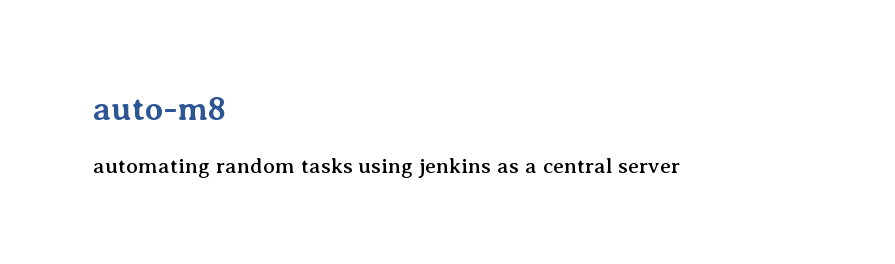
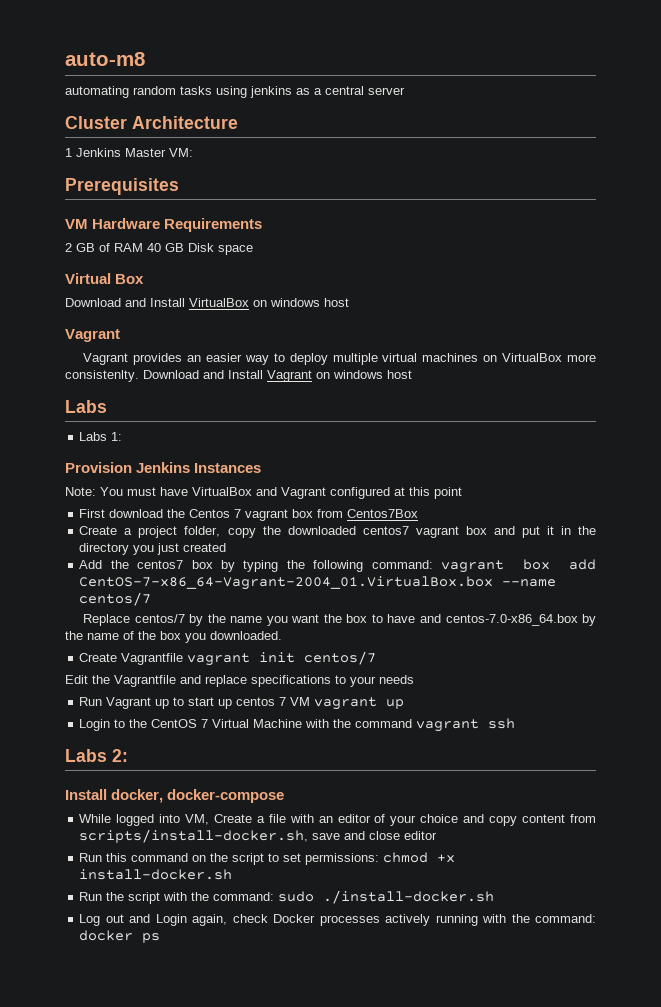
+ Cluster Architecture
+ 1 Jenkins Master VM:
+ Prerequisites
+ VM Hardware Requirements
+ 2 GB of RAM 40 GB Disk space
+ Virtual Box
+ Download and Install VirtualBox on windows host
+ Vagrant
+ Vagrant provides an easier way to deploy multiple virtual machines on VirtualBox more consistenlty. Download and Install Vagrant on windows host
+ Labs
+ Labs 1:
+ Provision Jenkins Instances
+ Note: You must have VirtualBox and Vagrant configured at this point
+ First download the Centos 7 vagrant box from Centos7Box
+ Create a project folder, copy the downloaded centos7 vagrant box and put it in the directory you just created
+ Add the centos7 box by typing the following command: vagrant box add CentOS-7-x86_64-Vagrant-2004_01.VirtualBox.box --name centos/7
+ Replace centos/7 by the name you want the box to have and centos-7.0-x86_64.box by the name of the box you downloaded.
+ Create Vagrantfile vagrant init centos/7
+ Edit the Vagrantfile and replace specifications to your needs
+ Run Vagrant up to start up centos 7 VM vagrant up
+ Login to the CentOS 7 Virtual Machine with the command vagrant ssh
+ Labs 2:
+ Install docker, docker-compose
+ While logged into VM, Create a file with an editor of your choice and copy content from scripts/install-docker.sh, save and close editor
+ Run this command on the script to set permissions: chmod +x install-docker.sh
+ Run the script with the command: sudo ./install-docker.sh
+ Log out and Login again, check Docker processes actively running with the command: docker ps

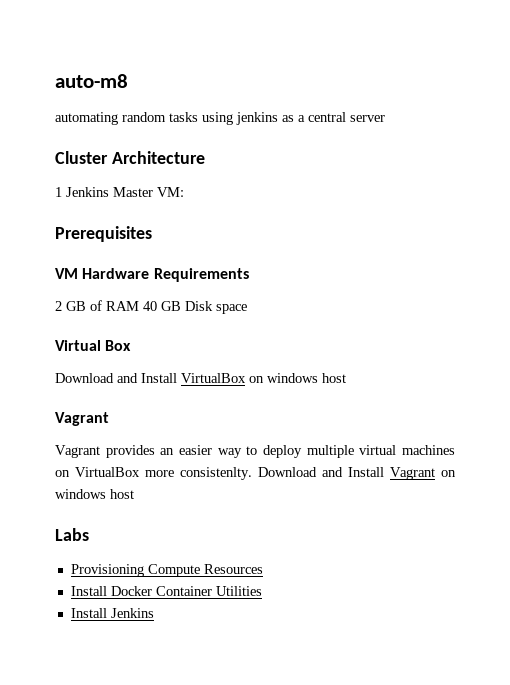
- Labs 1:
- Provision Jenkins Instances
- Note: You must have VirtualBox and Vagrant configured at this point
- First download the Centos 7 vagrant box from Centos7Box
- Create a project folder, copy the downloaded centos7 vagrant box and put it in the directory you just created
- Add the centos7 box by typing the following command: vagrant box add CentOS-7-x86_64-Vagrant-2004_01.VirtualBox.box --name centos/7
- Replace centos/7 by the name you want the box to have and centos-7.0-x86_64.box by the name of the box you downloaded.
- Create Vagrantfile vagrant init centos/7
- Edit the Vagrantfile and replace specifications to your needs
- Run Vagrant up to start up centos 7 VM vagrant up
- Login to the CentOS 7 Virtual Machine with the command vagrant ssh
- Labs 2:
- Install docker, docker-compose
- While logged into VM, Create a file with an editor of your choice and copy content from scripts/install-docker.sh, save and close editor
- Run this command on the script to set permissions: chmod +x install-docker.sh
- Run the script with the command: sudo ./install-docker.sh
- Log out and Login again, check Docker processes actively running with the command: docker ps
+ Provisioning Compute Resources
+ Install Docker Container Utilities
+ Install Jenkins

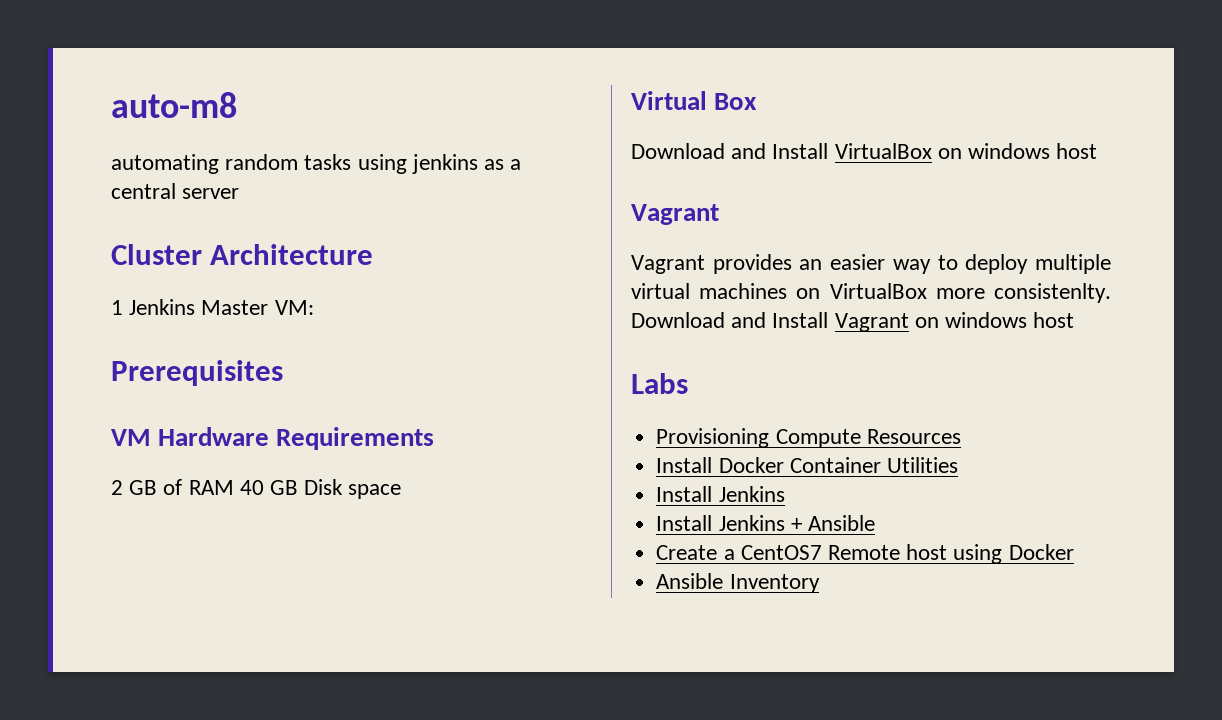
+ Install Jenkins + Ansible
+ Create a CentOS7 Remote host using Docker
+ Ansible Inventory

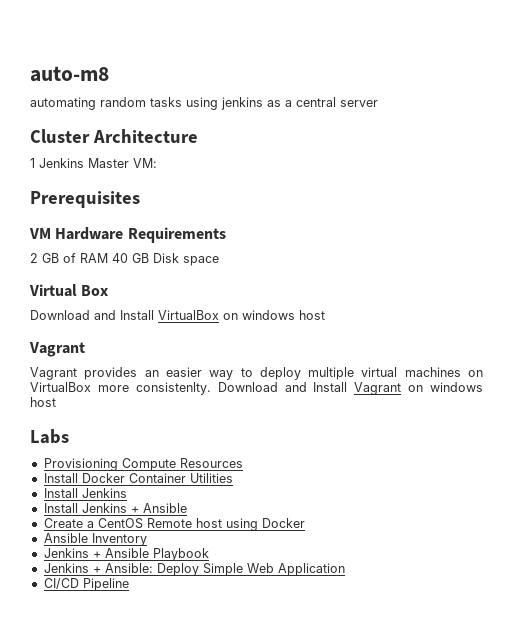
- Create a CentOS7 Remote host using Docker
+ Create a CentOS Remote host using Docker
+ Jenkins + Ansible Playbook
+ Jenkins + Ansible: Deploy Simple Web Application
+ CI/CD Pipeline

